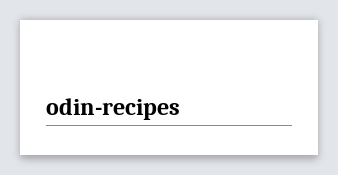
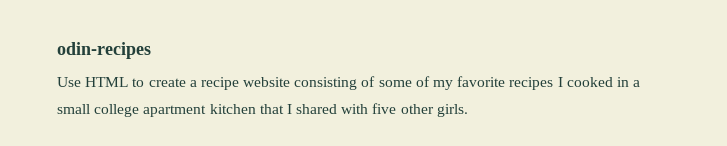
+ Use HTML to create a recipe website consisting of some of my favorite recipes I cooked in a small college apartment kitchen that I shared with five other girls.

